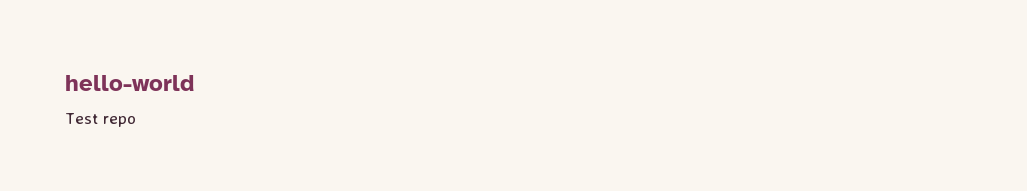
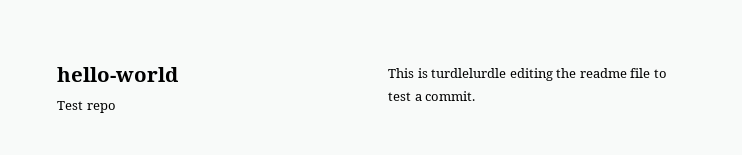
+ This is turdlelurdle editing the readme file to test a commit.

